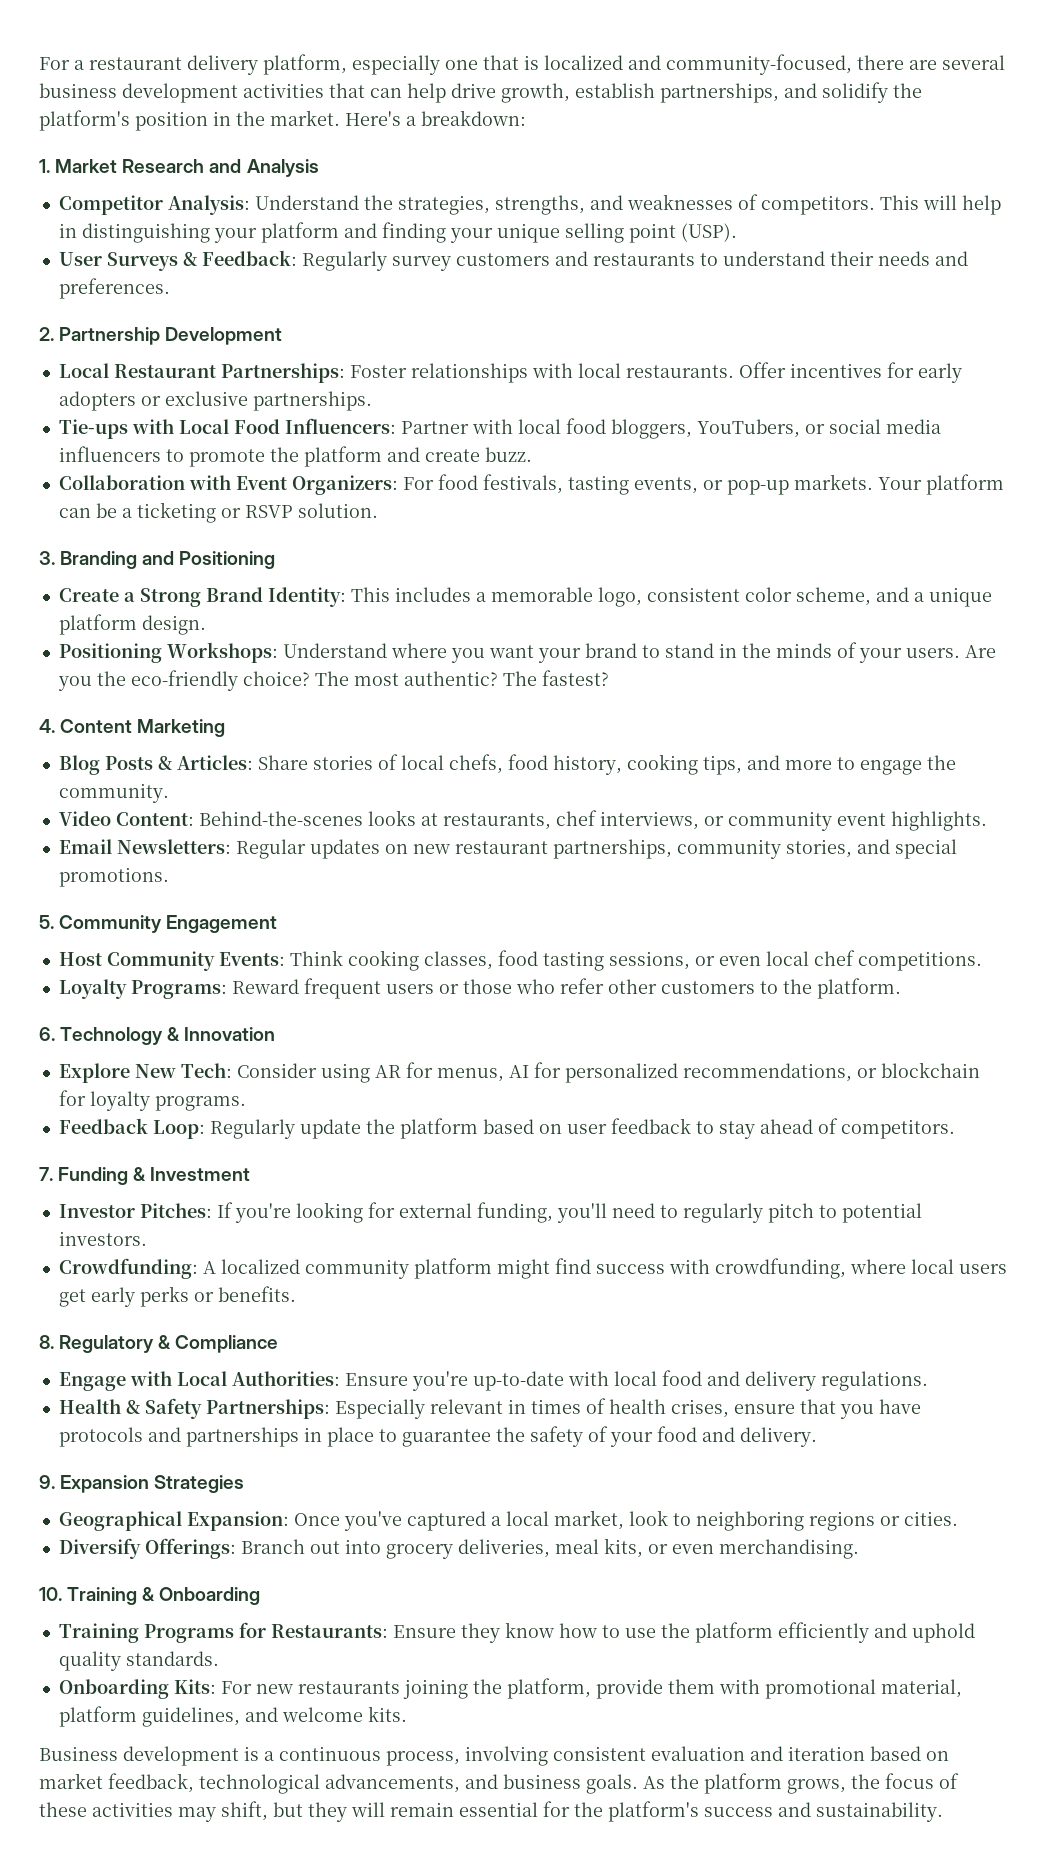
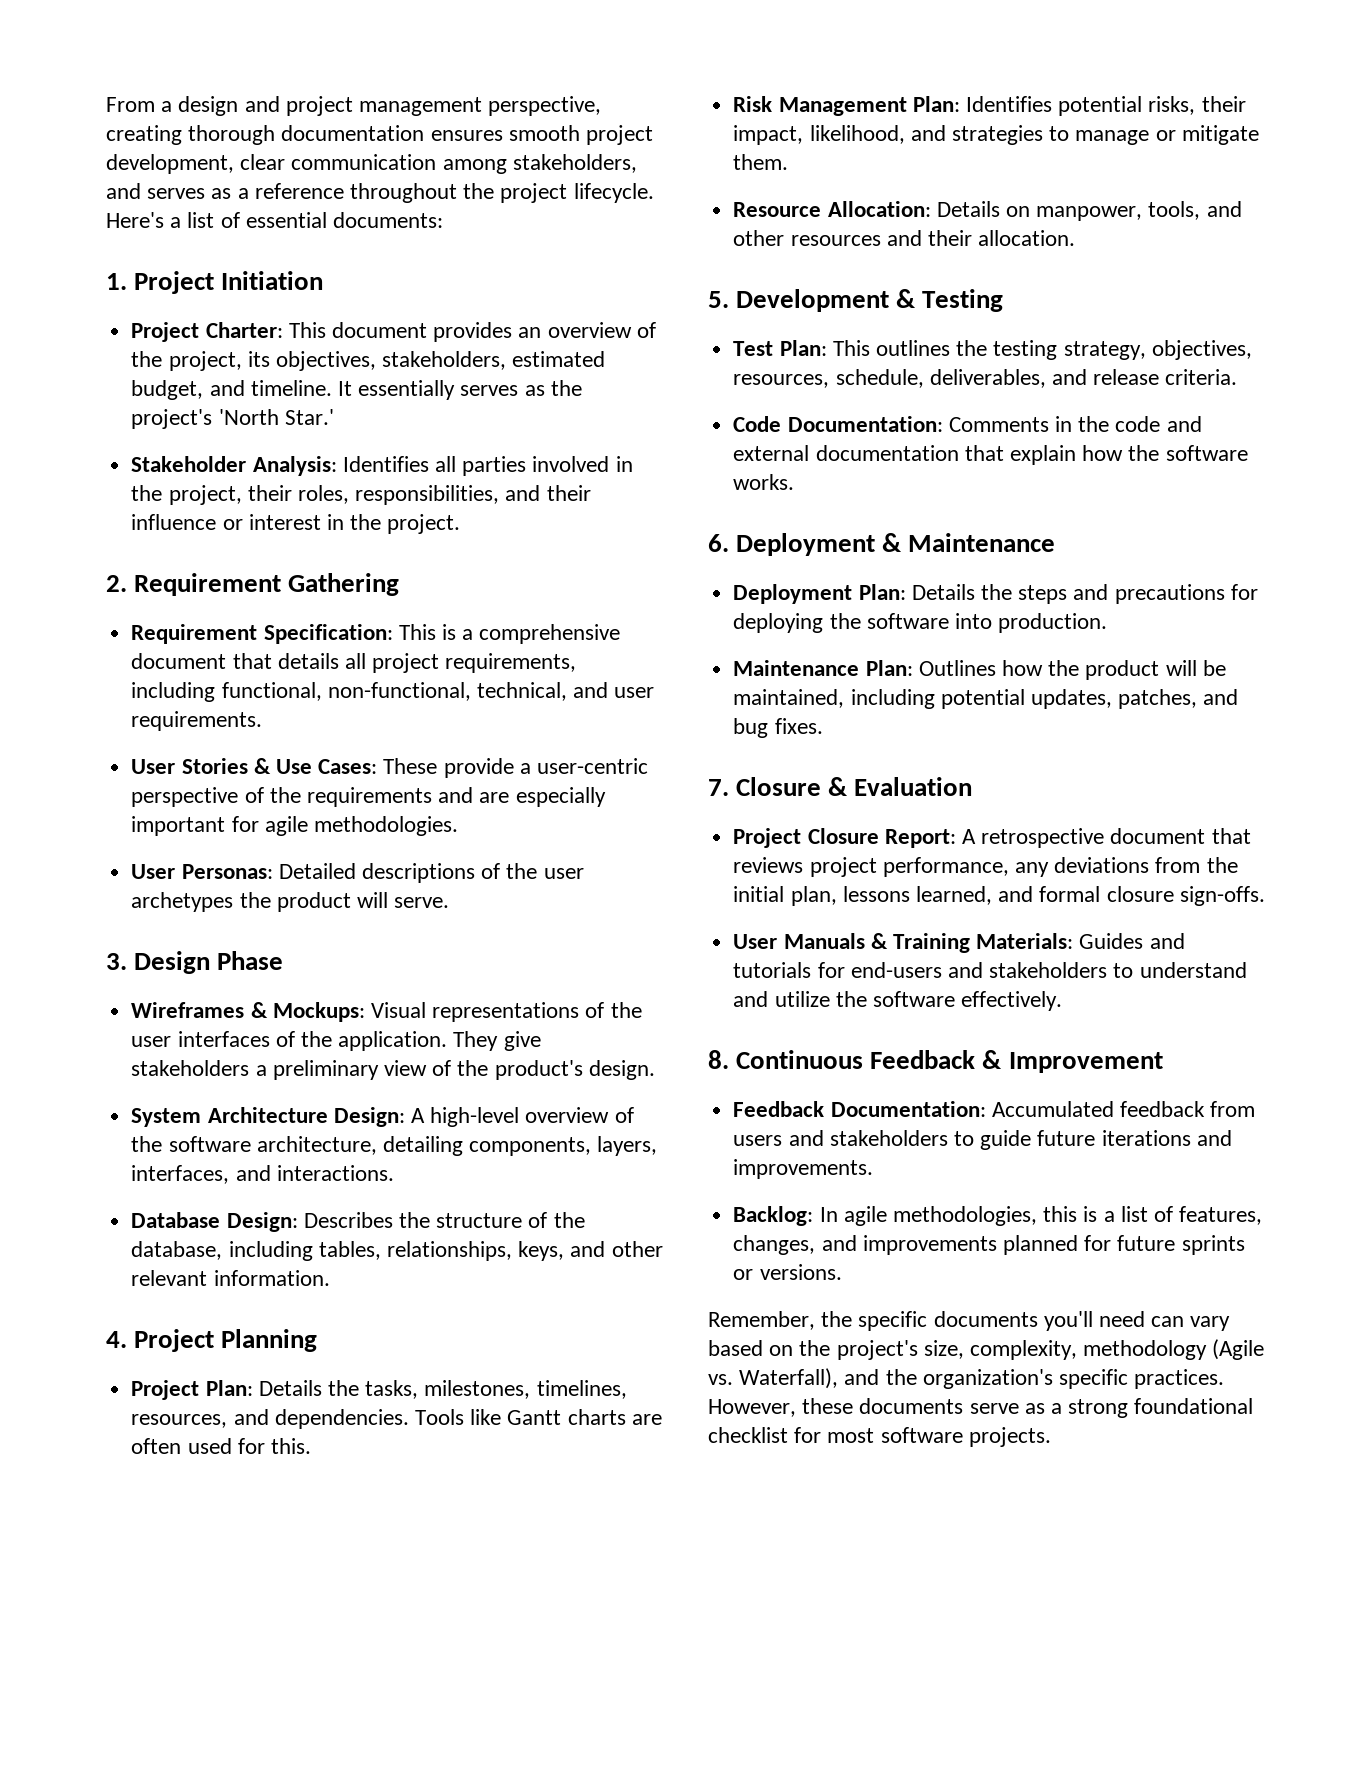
- For a restaurant delivery platform, especially one that is localized and community-focused, there are several business development activities that can help drive growth, establish partnerships, and solidify the platform's position in the market. Here's a breakdown:
- 1. Market Research and Analysis
- Competitor Analysis: Understand the strategies, strengths, and weaknesses of competitors. This will help in distinguishing your platform and finding your unique selling point (USP).
- User Surveys & Feedback: Regularly survey customers and restaurants to understand their needs and preferences.
- 2. Partnership Development
- Local Restaurant Partnerships: Foster relationships with local restaurants. Offer incentives for early adopters or exclusive partnerships.
- Tie-ups with Local Food Influencers: Partner with local food bloggers, YouTubers, or social media influencers to promote the platform and create buzz.
- Collaboration with Event Organizers: For food festivals, tasting events, or pop-up markets. Your platform can be a ticketing or RSVP solution.
- 3. Branding and Positioning
- Create a Strong Brand Identity: This includes a memorable logo, consistent color scheme, and a unique platform design.
- Positioning Workshops: Understand where you want your brand to stand in the minds of your users. Are you the eco-friendly choice? The most authentic? The fastest?
- 4. Content Marketing
- Blog Posts & Articles: Share stories of local chefs, food history, cooking tips, and more to engage the community.
- Video Content: Behind-the-scenes looks at restaurants, chef interviews, or community event highlights.
- Email Newsletters: Regular updates on new restaurant partnerships, community stories, and special promotions.
- 5. Community Engagement
- Host Community Events: Think cooking classes, food tasting sessions, or even local chef competitions.
- Loyalty Programs: Reward frequent users or those who refer other customers to the platform.
- 6. Technology & Innovation
- Explore New Tech: Consider using AR for menus, AI for personalized recommendations, or blockchain for loyalty programs.
- Feedback Loop: Regularly update the platform based on user feedback to stay ahead of competitors.
- 7. Funding & Investment
- Investor Pitches: If you're looking for external funding, you'll need to regularly pitch to potential investors.
- Crowdfunding: A localized community platform might find success with crowdfunding, where local users get early perks or benefits.
- 8. Regulatory & Compliance
- Engage with Local Authorities: Ensure you're up-to-date with local food and delivery regulations.
- Health & Safety Partnerships: Especially relevant in times of health crises, ensure that you have protocols and partnerships in place to guarantee the safety of your food and delivery.
- 9. Expansion Strategies
- Geographical Expansion: Once you've captured a local market, look to neighboring regions or cities.
- Diversify Offerings: Branch out into grocery deliveries, meal kits, or even merchandising.
- 10. Training & Onboarding
- Training Programs for Restaurants: Ensure they know how to use the platform efficiently and uphold quality standards.
- Onboarding Kits: For new restaurants joining the platform, provide them with promotional material, platform guidelines, and welcome kits.
- Business development is a continuous process, involving consistent evaluation and iteration based on market feedback, technological advancements, and business goals. As the platform grows, the focus of these activities may shift, but they will remain essential for the platform's success and sustainability.
+ From a design and project management perspective, creating thorough documentation ensures smooth project development, clear communication among stakeholders, and serves as a reference throughout the project lifecycle. Here's a list of essential documents:
+ 1. Project Initiation
+ Project Charter: This document provides an overview of the project, its objectives, stakeholders, estimated budget, and timeline. It essentially serves as the project's 'North Star.'
+ Stakeholder Analysis: Identifies all parties involved in the project, their roles, responsibilities, and their influence or interest in the project.
+ 2. Requirement Gathering
+ Requirement Specification: This is a comprehensive document that details all project requirements, including functional, non-functional, technical, and user requirements.
+ User Stories & Use Cases: These provide a user-centric perspective of the requirements and are especially important for agile methodologies.
+ User Personas: Detailed descriptions of the user archetypes the product will serve.
+ 3. Design Phase
+ Wireframes & Mockups: Visual representations of the user interfaces of the application. They give stakeholders a preliminary view of the product's design.
+ System Architecture Design: A high-level overview of the software architecture, detailing components, layers, interfaces, and interactions.
+ Database Design: Describes the structure of the database, including tables, relationships, keys, and other relevant information.
+ 4. Project Planning
+ Project Plan: Details the tasks, milestones, timelines, resources, and dependencies. Tools like Gantt charts are often used for this.
+ Risk Management Plan: Identifies potential risks, their impact, likelihood, and strategies to manage or mitigate them.
+ Resource Allocation: Details on manpower, tools, and other resources and their allocation.
+ 5. Development & Testing
+ Test Plan: This outlines the testing strategy, objectives, resources, schedule, deliverables, and release criteria.
+ Code Documentation: Comments in the code and external documentation that explain how the software works.
+ 6. Deployment & Maintenance
+ Deployment Plan: Details the steps and precautions for deploying the software into production.
+ Maintenance Plan: Outlines how the product will be maintained, including potential updates, patches, and bug fixes.
+ 7. Closure & Evaluation
+ Project Closure Report: A retrospective document that reviews project performance, any deviations from the initial plan, lessons learned, and formal closure sign-offs.
+ User Manuals & Training Materials: Guides and tutorials for end-users and stakeholders to understand and utilize the software effectively.
+ 8. Continuous Feedback & Improvement
+ Feedback Documentation: Accumulated feedback from users and stakeholders to guide future iterations and improvements.
+ Backlog: In agile methodologies, this is a list of features, changes, and improvements planned for future sprints or versions.
+ Remember, the specific documents you'll need can vary based on the project's size, complexity, methodology (Agile vs. Waterfall), and the organization's specific practices. However, these documents serve as a strong foundational checklist for most software projects.

